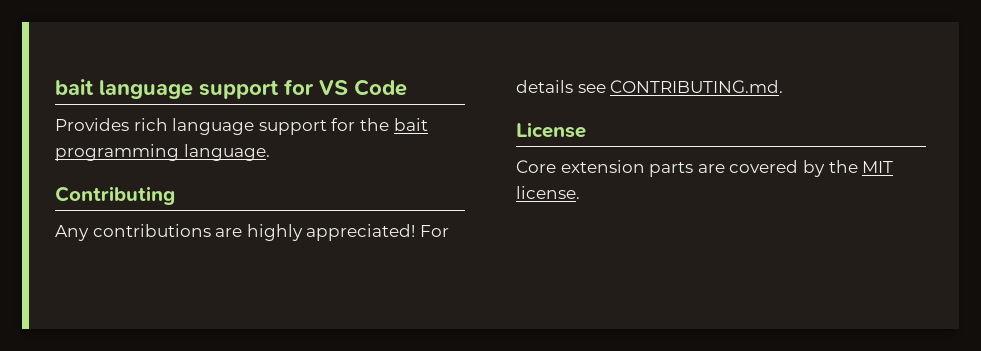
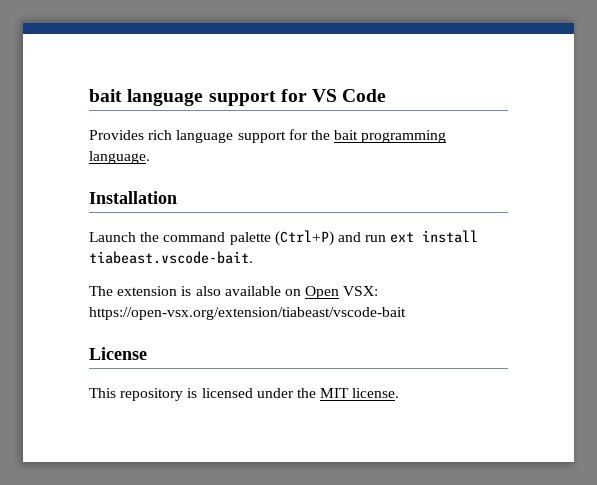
- Contributing
- Any contributions are highly appreciated! For details see CONTRIBUTING.md.
+ Installation
+ Launch the command palette (Ctrl+P) and run ext install tiabeast.vscode-bait.
+ The extension is also available on Open VSX: https://open-vsx.org/extension/tiabeast/vscode-bait
  License
- Core extension parts are covered by the MIT license.
+ This repository is licensed under the MIT license.

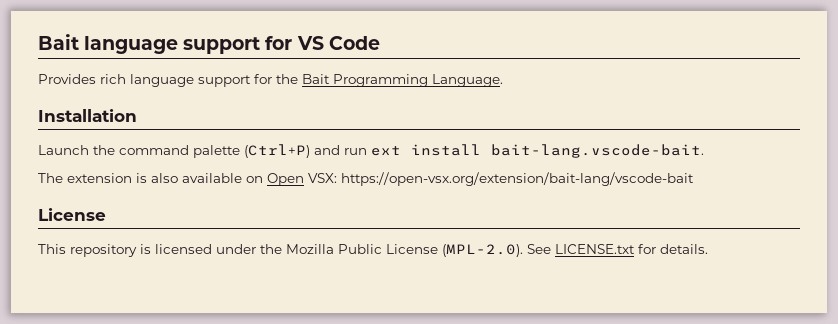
- bait language support for VS Code
+ Bait language support for VS Code
- Provides rich language support for the bait programming language.
+ Provides rich language support for the Bait Programming Language.
- Launch the command palette (Ctrl+P) and run ext install tiabeast.vscode-bait.
+ Launch the command palette (Ctrl+P) and run ext install bait-lang.vscode-bait.
- The extension is also available on Open VSX: https://open-vsx.org/extension/tiabeast/vscode-bait
+ The extension is also available on Open VSX: https://open-vsx.org/extension/bait-lang/vscode-bait
- This repository is licensed under the MIT license.
+ This repository is licensed under the Mozilla Public License (MPL-2.0). See LICENSE.txt for details.

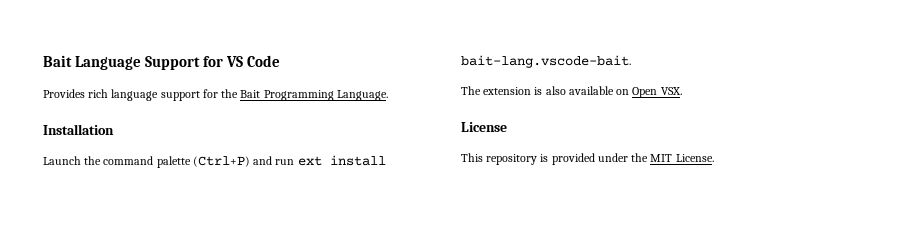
- Bait language support for VS Code
+ Bait Language Support for VS Code
- The extension is also available on Open VSX: https://open-vsx.org/extension/bait-lang/vscode-bait
+ The extension is also available on Open VSX.
- This repository is licensed under the Mozilla Public License (MPL-2.0). See LICENSE.txt for details.
+ This repository is provided under the MIT License.

